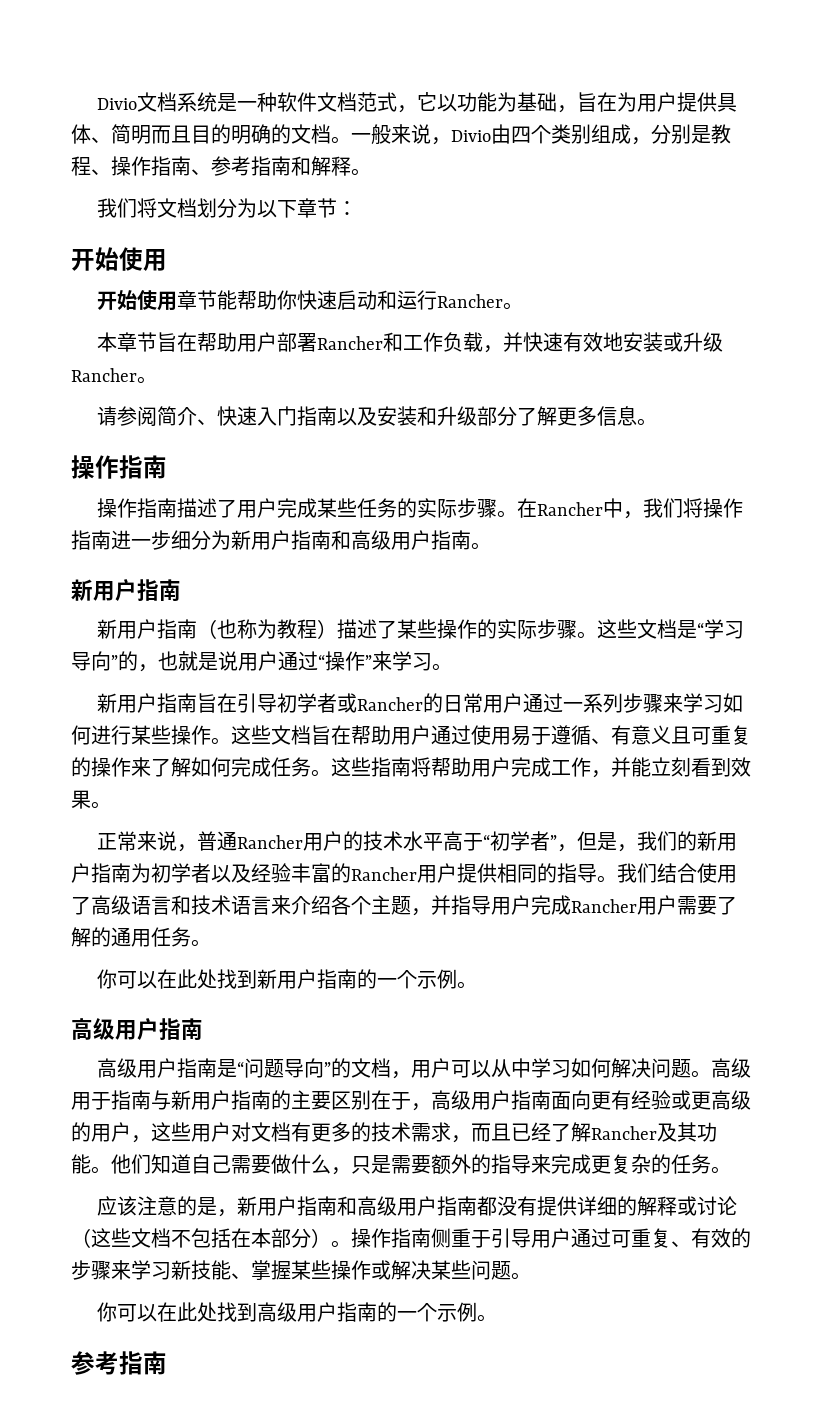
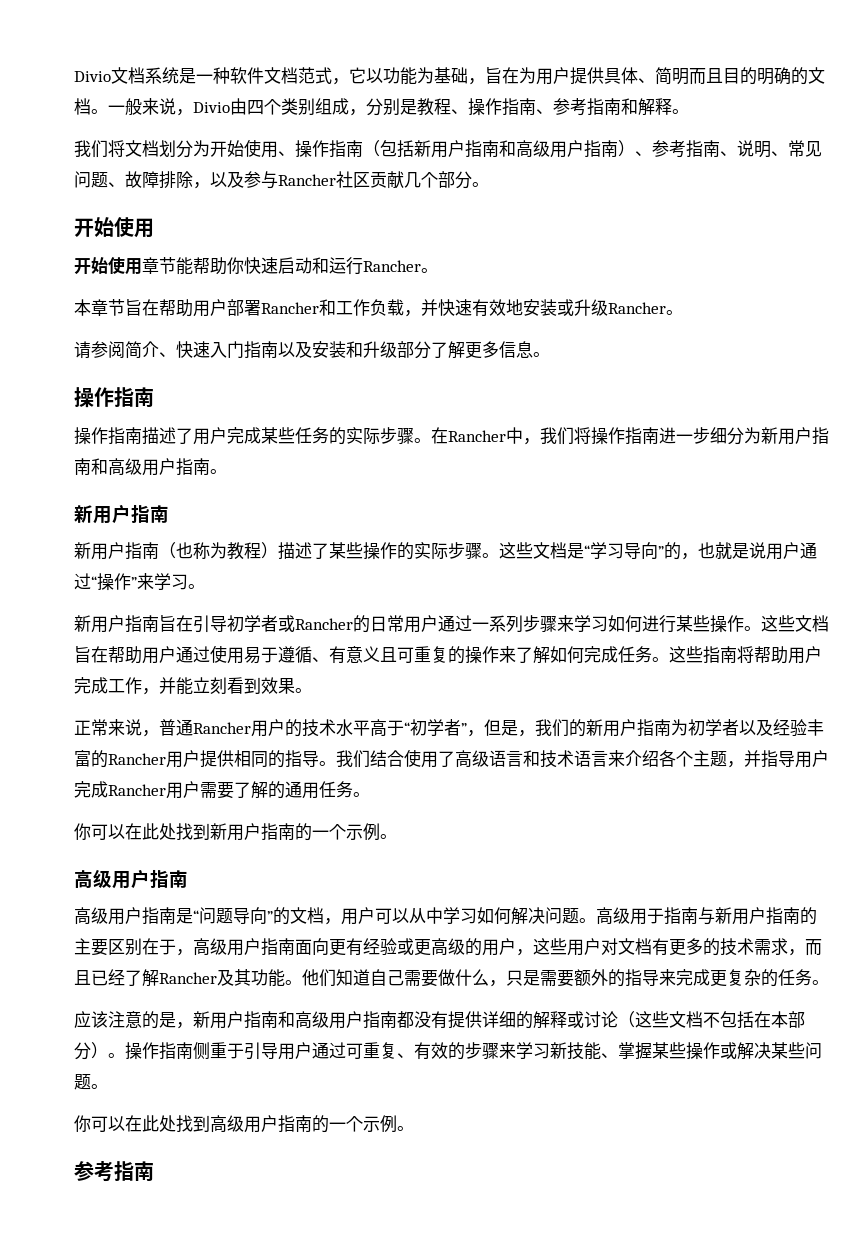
- 我们将文档划分为以下章节：
+ 我们将文档划分为开始使用、操作指南（包括新用户指南和高级用户指南）、参考指南、说明、常见问题、故障排除，以及参与Rancher社区贡献几个部分。

